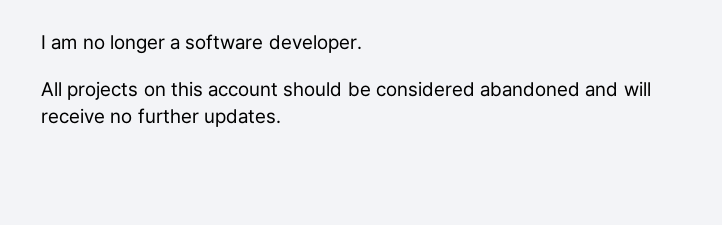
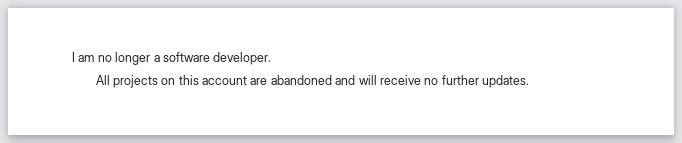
- All projects on this account should be considered abandoned and will receive no further updates.
+ All projects on this account are abandoned and will receive no further updates.

